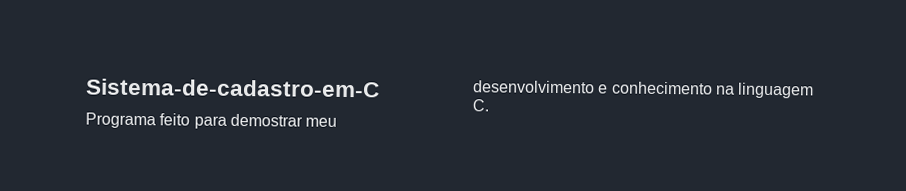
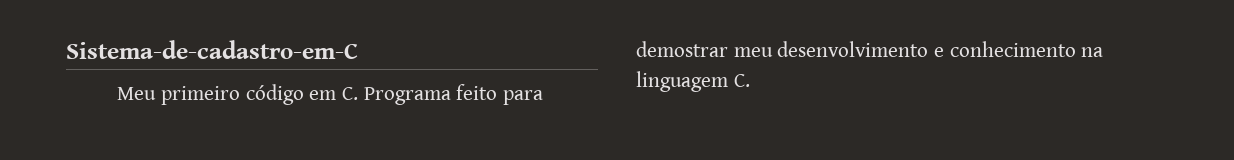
- Programa feito para demostrar meu desenvolvimento e conhecimento na linguagem C.
+ Meu primeiro código em C. Programa feito para demostrar meu desenvolvimento e conhecimento na linguagem C.

